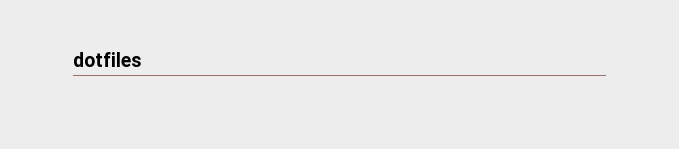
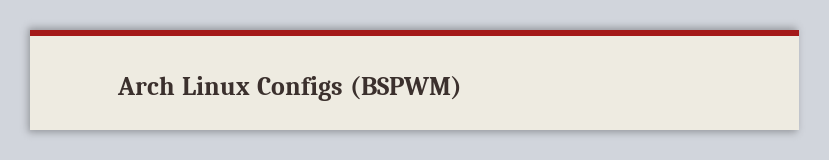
- dotfiles
+ Arch Linux Configs (BSPWM)

